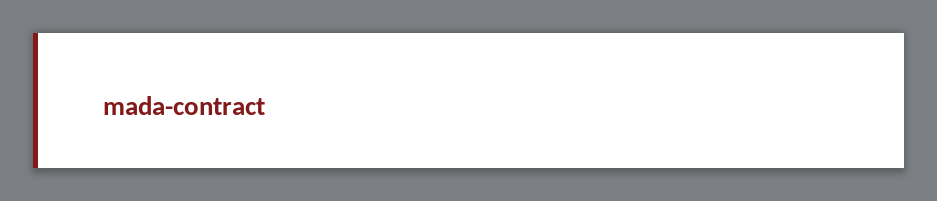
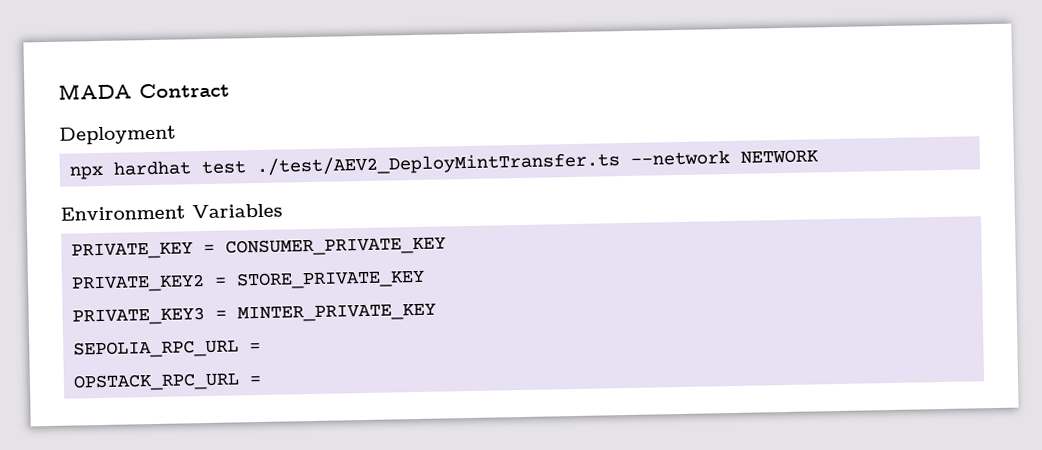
- mada-contract
+ MADA Contract
+ Deployment
+ npx hardhat test ./test/AEV2_DeployMintTransfer.ts --network NETWORK
+ Environment Variables
+ PRIVATE_KEY = CONSUMER_PRIVATE_KEY
+ PRIVATE_KEY2 = STORE_PRIVATE_KEY
+ PRIVATE_KEY3 = MINTER_PRIVATE_KEY
+ SEPOLIA_RPC_URL =
+ OPSTACK_RPC_URL =

